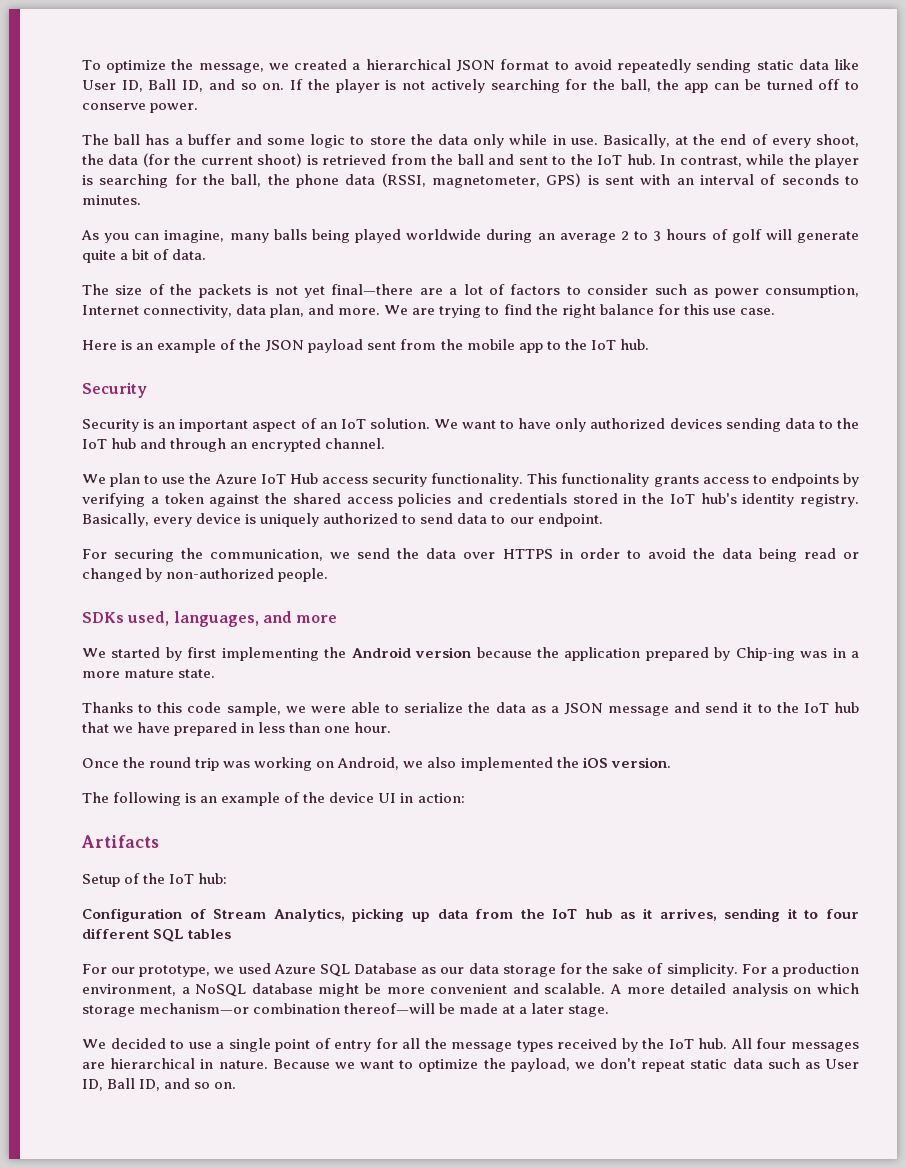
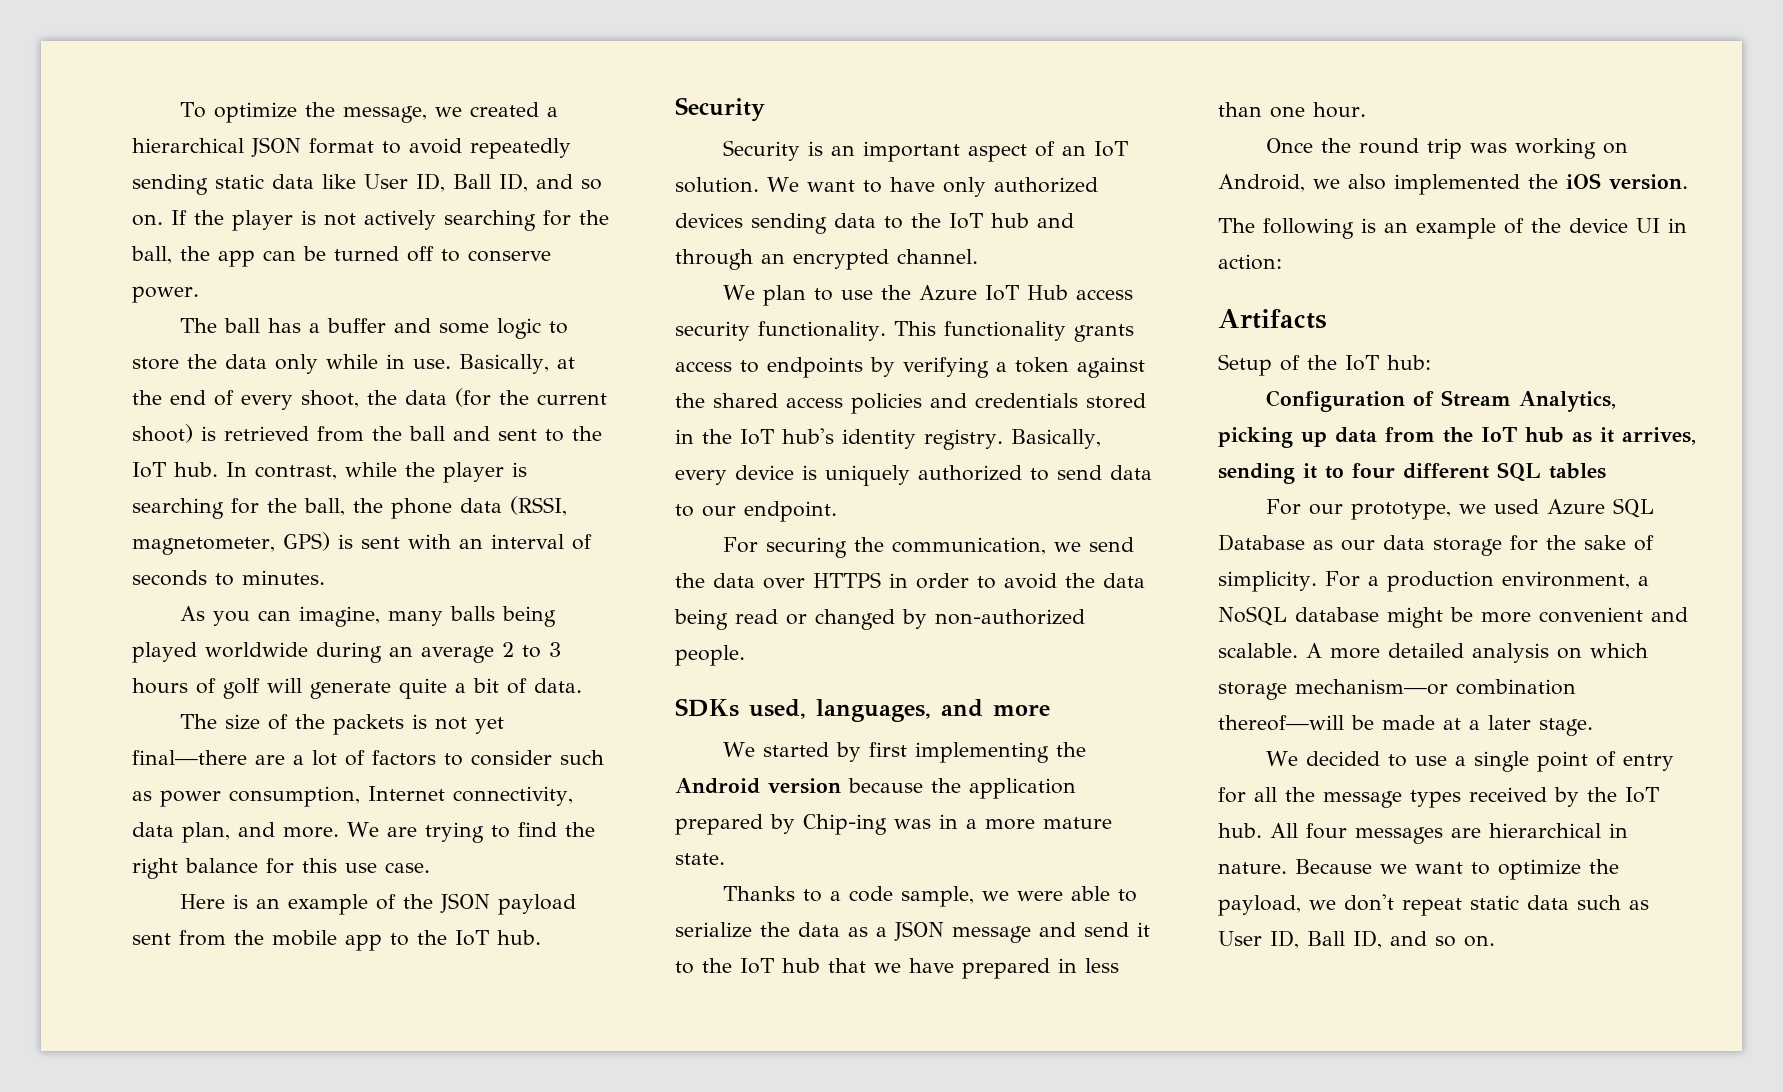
- Thanks to this code sample, we were able to serialize the data as a JSON message and send it to the IoT hub that we have prepared in less than one hour.
+ Thanks to a code sample, we were able to serialize the data as a JSON message and send it to the IoT hub that we have prepared in less than one hour.

